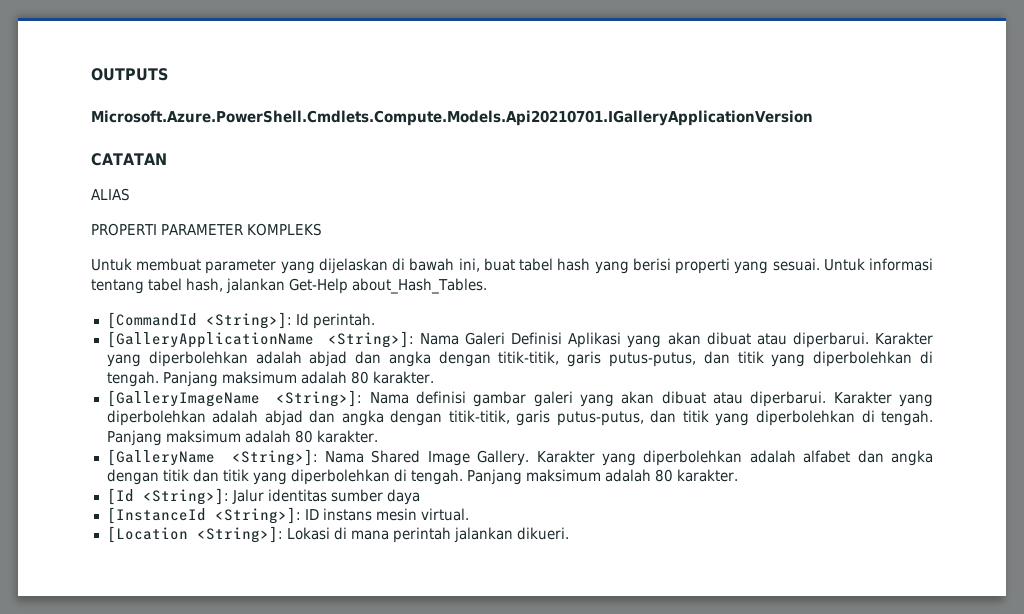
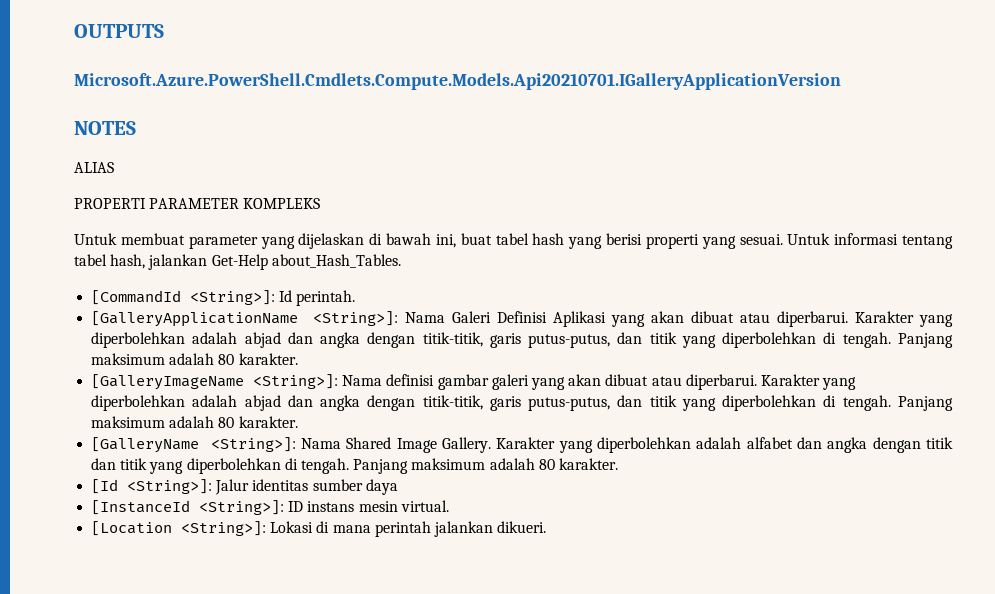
- CATATAN
+ NOTES

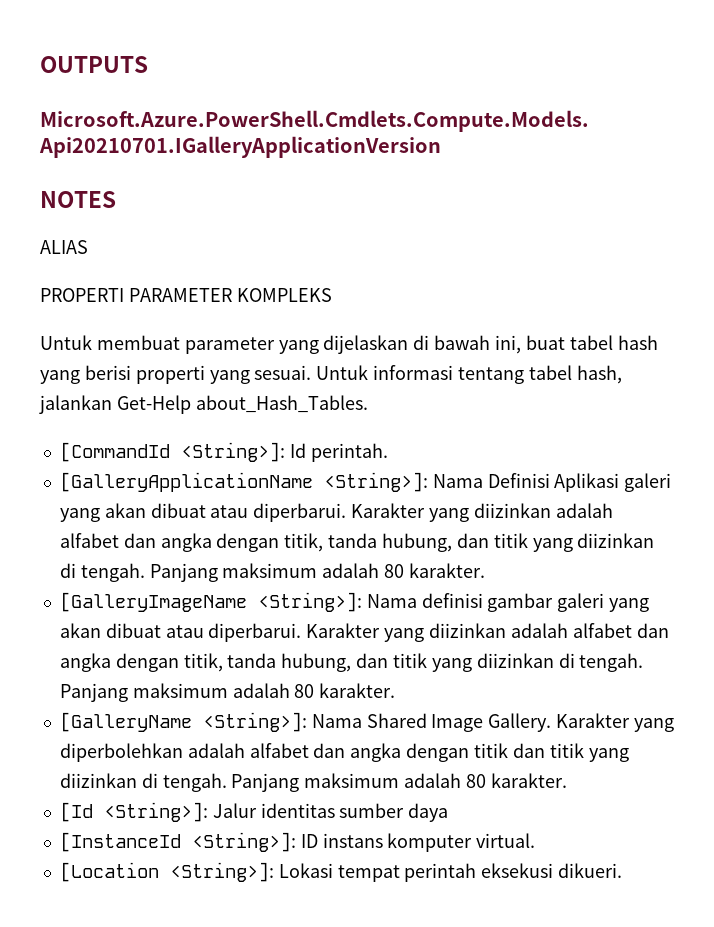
- [GalleryApplicationName <String>]: Nama Galeri Definisi Aplikasi yang akan dibuat atau diperbarui. Karakter yang diperbolehkan adalah abjad dan angka dengan titik-titik, garis putus-putus, dan titik yang diperbolehkan di tengah.
+ [GalleryApplicationName <String>]: Nama Definisi Aplikasi galeri yang akan dibuat atau diperbarui. Karakter yang diizinkan adalah alfabet dan angka dengan titik, tanda hubung, dan titik yang diizinkan di tengah.
- [GalleryImageName <String>]: Nama definisi gambar galeri yang akan dibuat atau diperbarui. Karakter yang diperbolehkan adalah abjad dan angka dengan titik-titik, garis putus-putus, dan titik yang diperbolehkan di tengah.
+ [GalleryImageName <String>]: Nama definisi gambar galeri yang akan dibuat atau diperbarui. Karakter yang diizinkan adalah alfabet dan angka dengan titik, tanda hubung, dan titik yang diizinkan di tengah.
- Karakter yang diperbolehkan adalah alfabet dan angka dengan titik dan titik yang diperbolehkan di tengah.
+ Karakter yang diperbolehkan adalah alfabet dan angka dengan titik dan titik yang diizinkan di tengah.
- [InstanceId <String>]: ID instans mesin virtual.
+ [InstanceId <String>]: ID instans komputer virtual.
- [Location <String>]: Lokasi di mana perintah jalankan dikueri.
+ [Location <String>]: Lokasi tempat perintah eksekusi dikueri.

